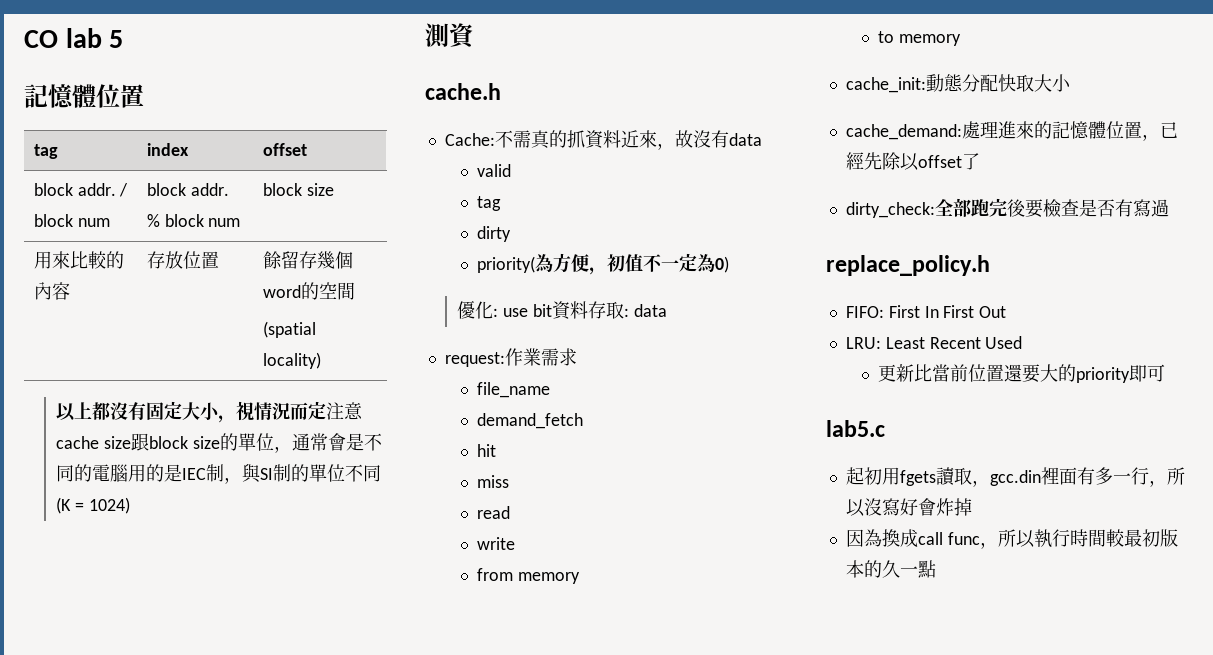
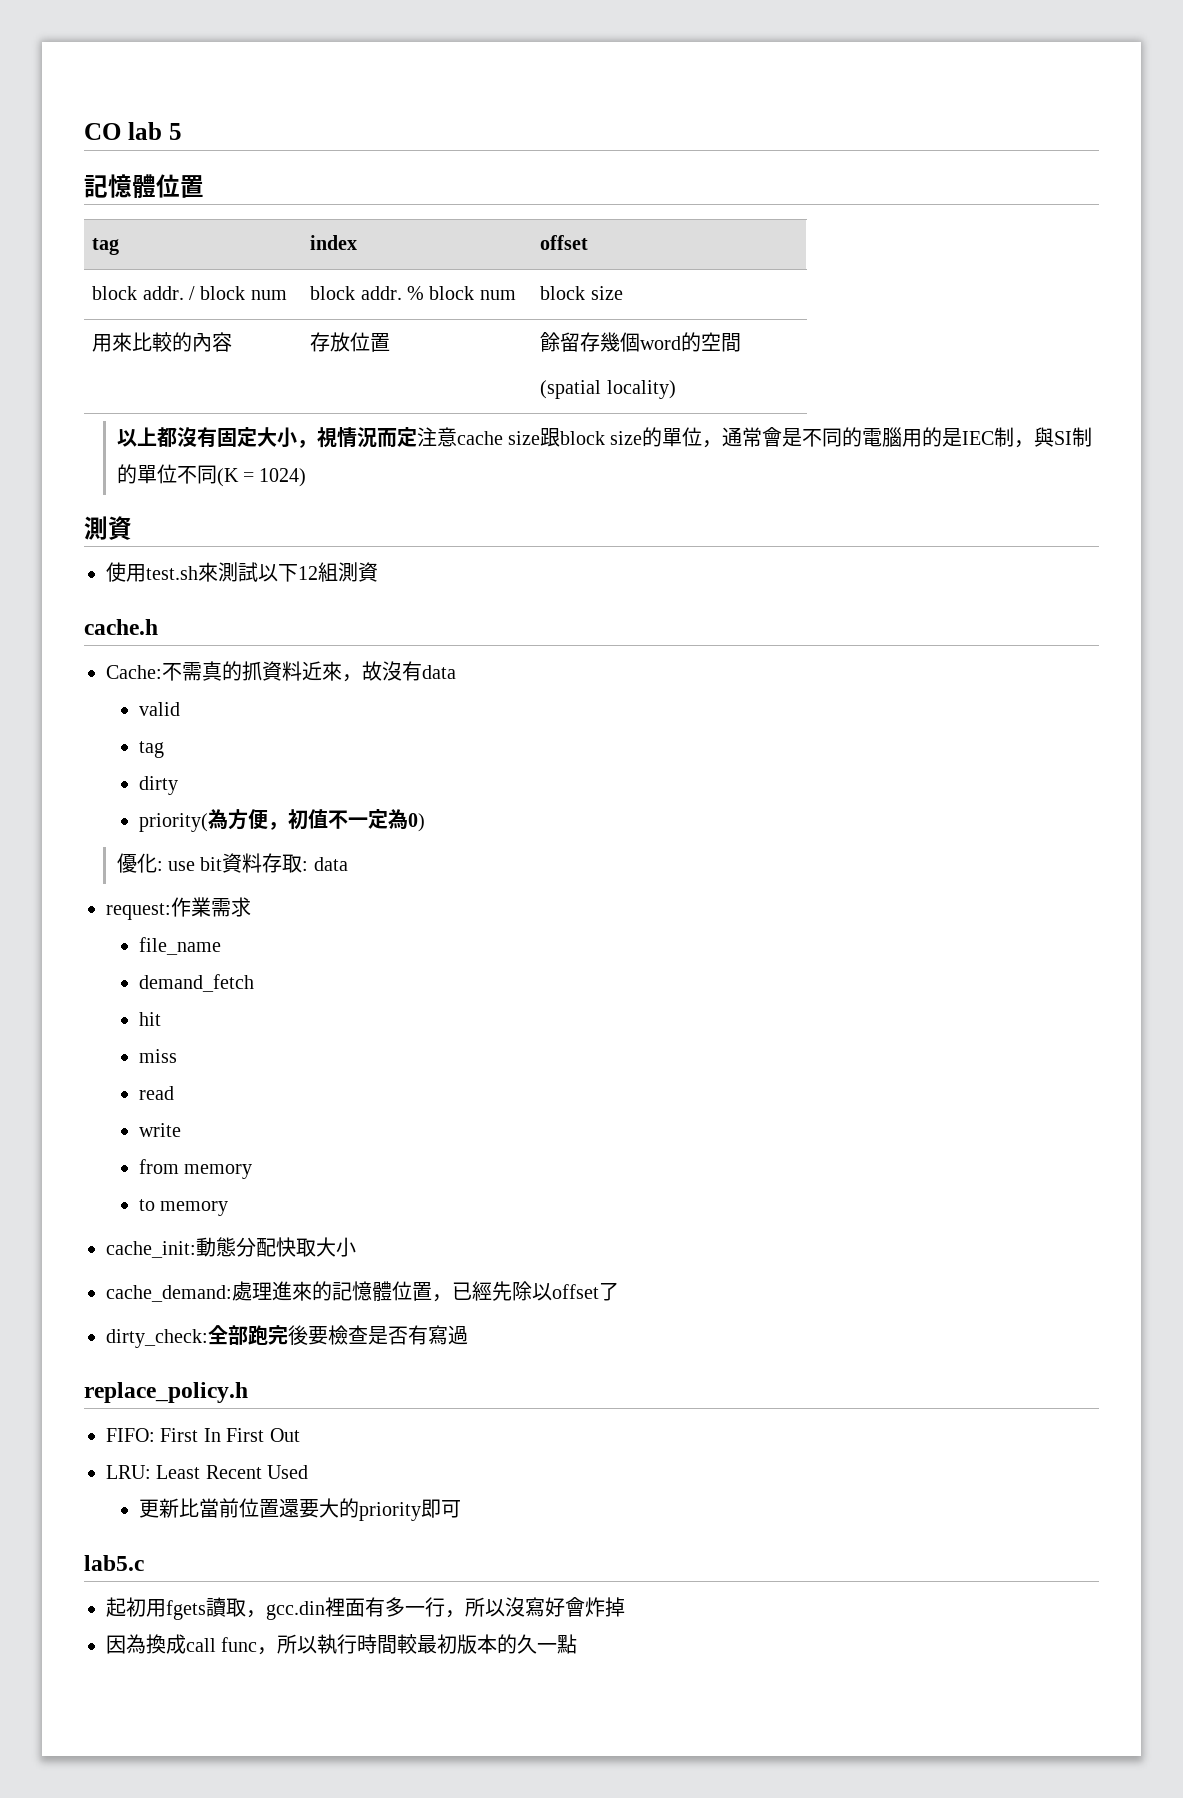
+ 使用test.sh來測試以下12組測資

